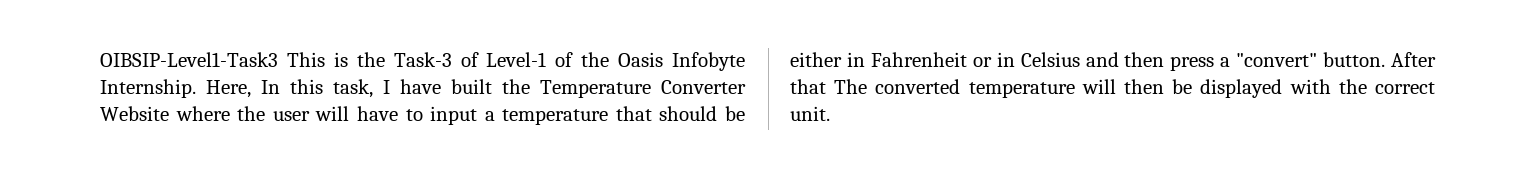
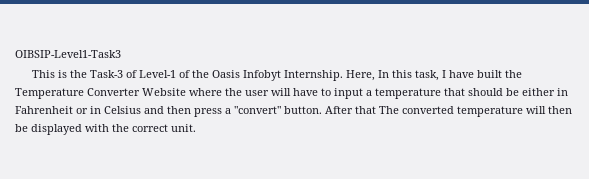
- OIBSIP-Level1-Task3 This is the Task-3 of Level-1 of the Oasis Infobyte Internship.
+ OIBSIP-Level1-Task3
+ This is the Task-3 of Level-1 of the Oasis Infobyt Internship.

